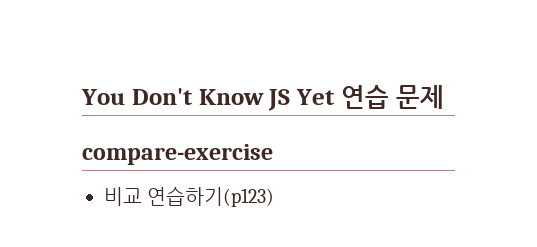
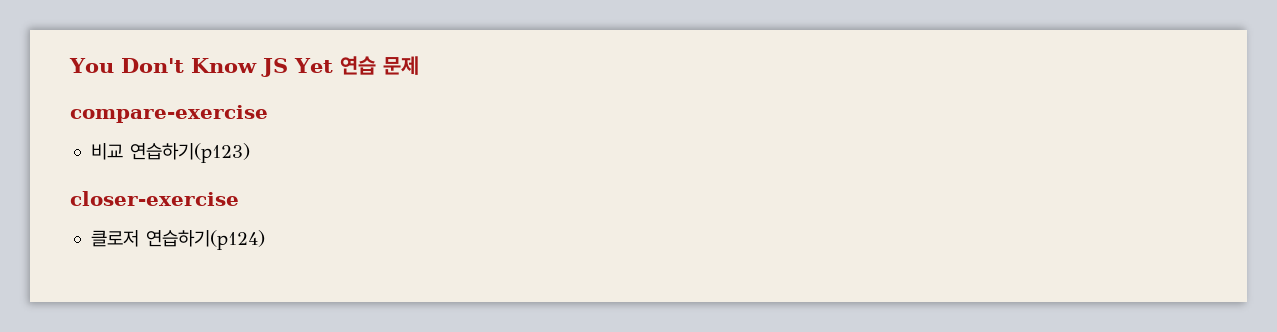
+ closer-exercise
+ 클로저 연습하기(p124)

